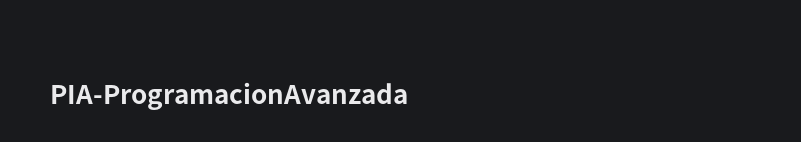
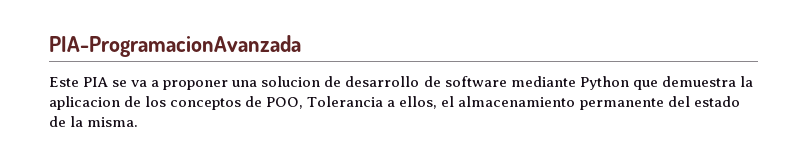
+ Este PIA se va a proponer una solucion de desarrollo de software mediante Python que demuestra la aplicacion de los conceptos de POO, Tolerancia a ellos, el almacenamiento permanente del estado de la misma.

